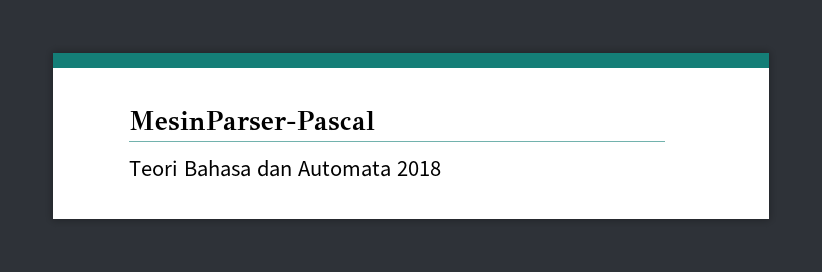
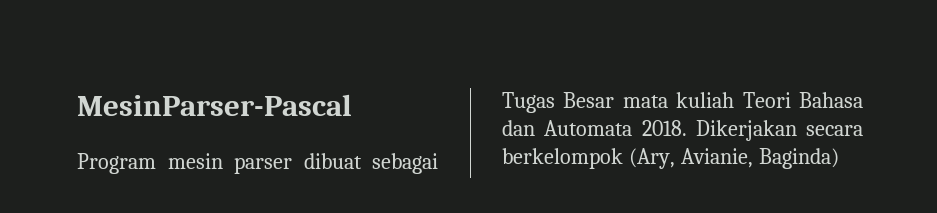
- Teori Bahasa dan Automata 2018
+ Program mesin parser dibuat sebagai Tugas Besar mata kuliah Teori Bahasa dan Automata 2018. Dikerjakan secara berkelompok (Ary, Avianie, Baginda)

